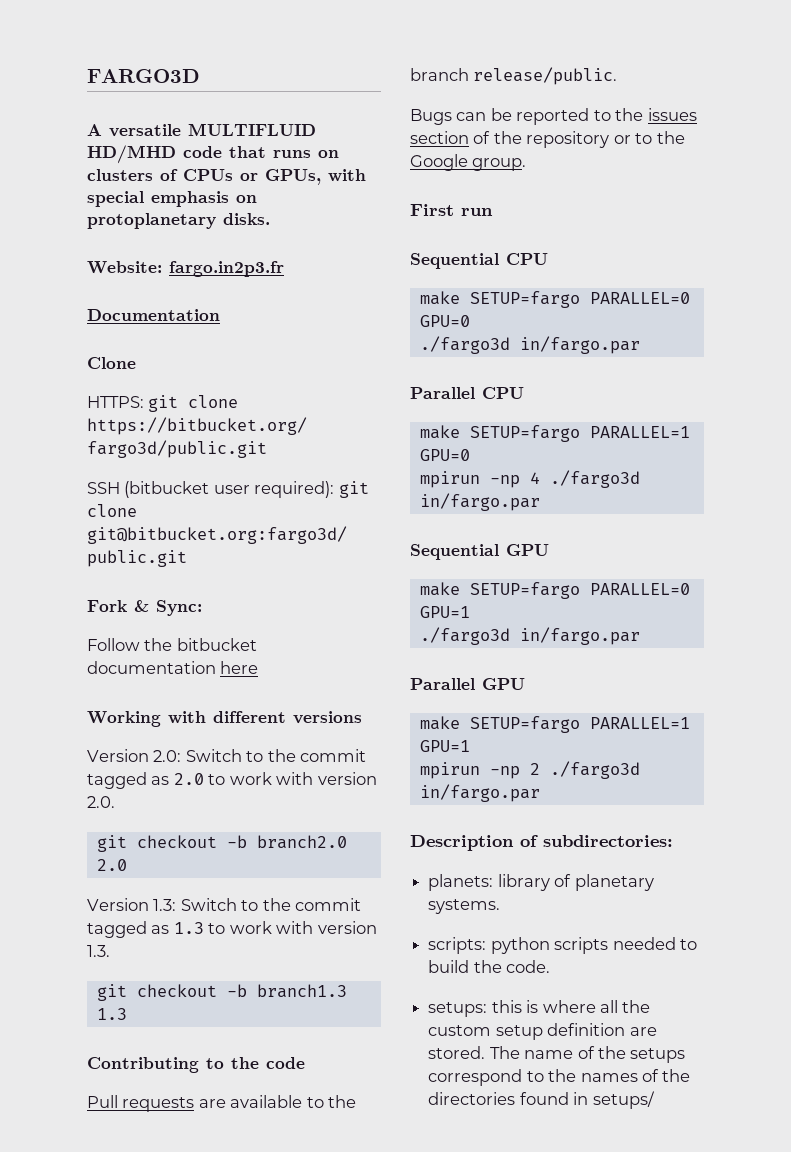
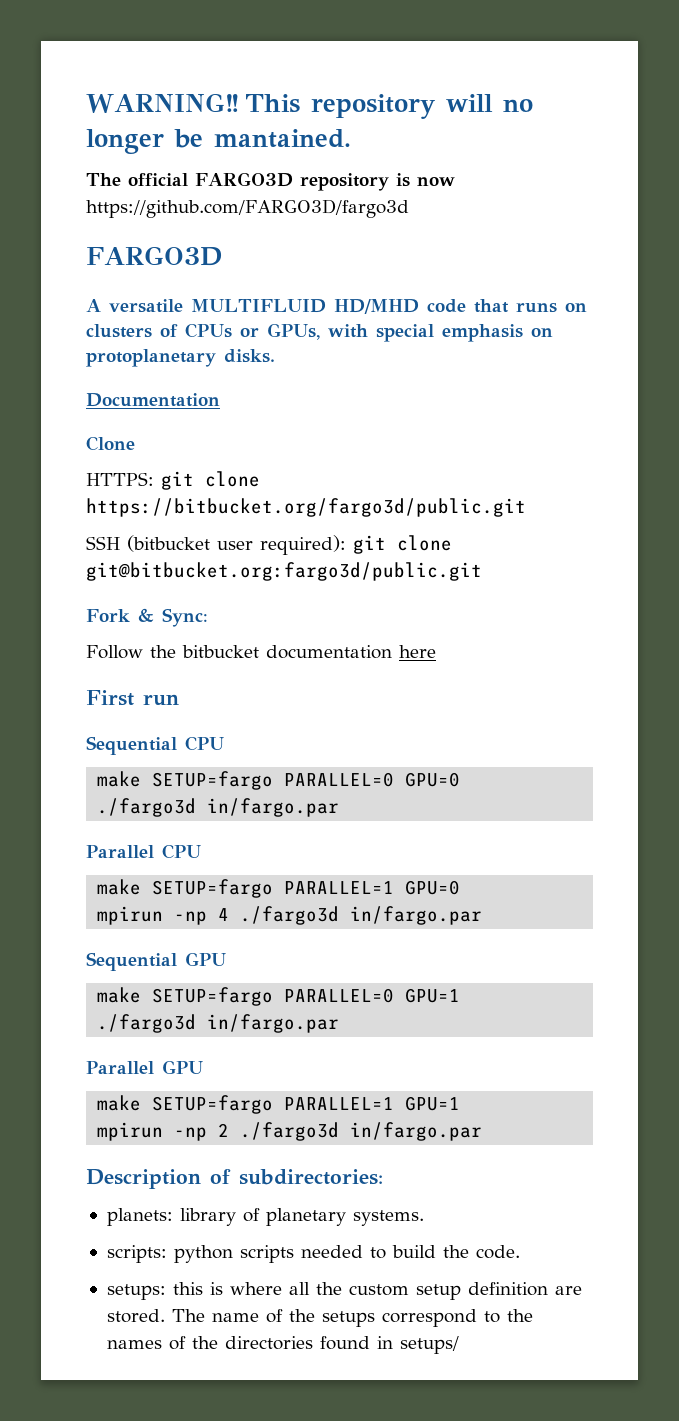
+ WARNING‼ This repository will no longer be mantained.
+ The official FARGO3D repository is now https://github.com/FARGO3D/fargo3d
- Website: fargo.in2p3.fr
- Working with different versions
- Version 2.0: Switch to the commit tagged as 2.0 to work with version 2.0.
- git checkout -b branch2.0 2.0
- Version 1.3: Switch to the commit tagged as 1.3 to work with version 1.3.
- git checkout -b branch1.3 1.3
- Contributing to the code
- Pull requests are available to the branch release/public.
- Bugs can be reported to the issues section of the repository or to the Google group.

